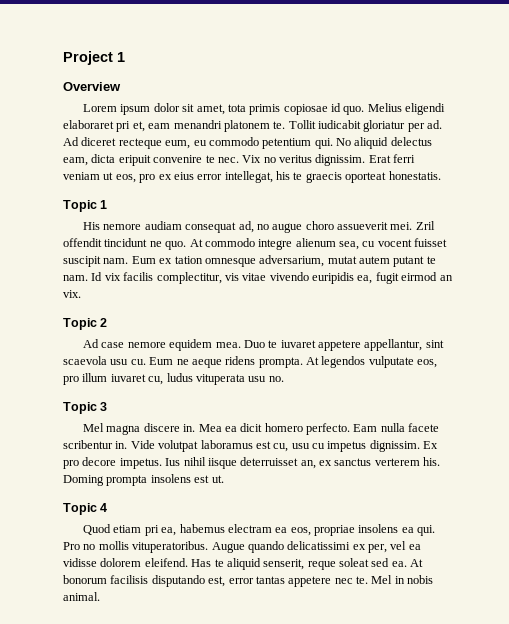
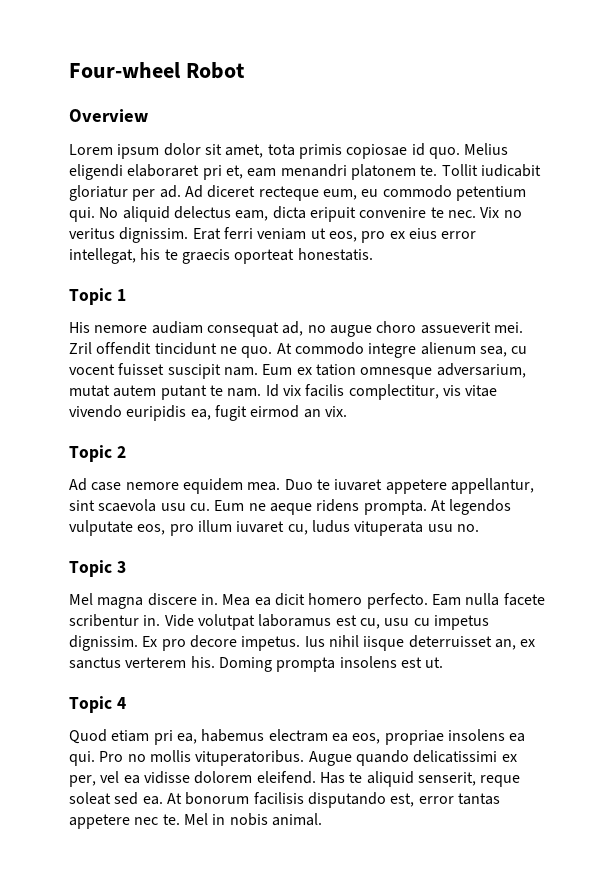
- Project 1
+ Four-wheel Robot

